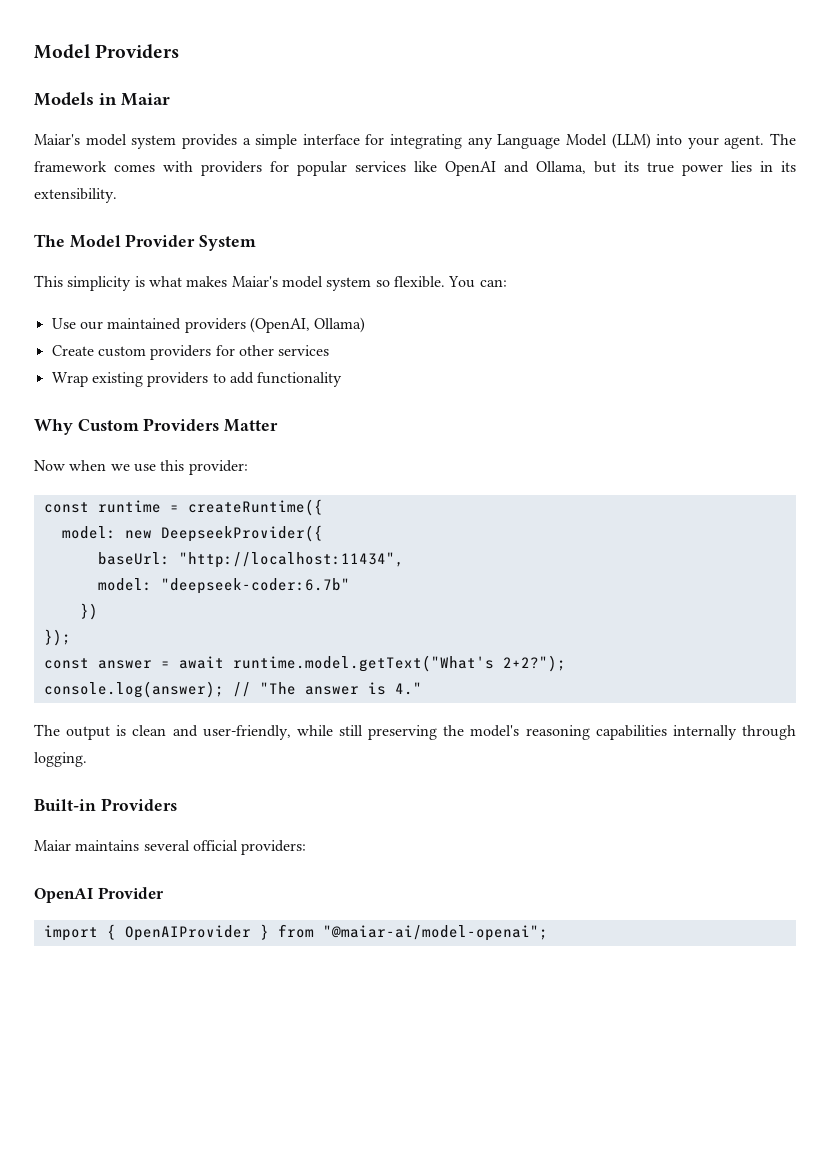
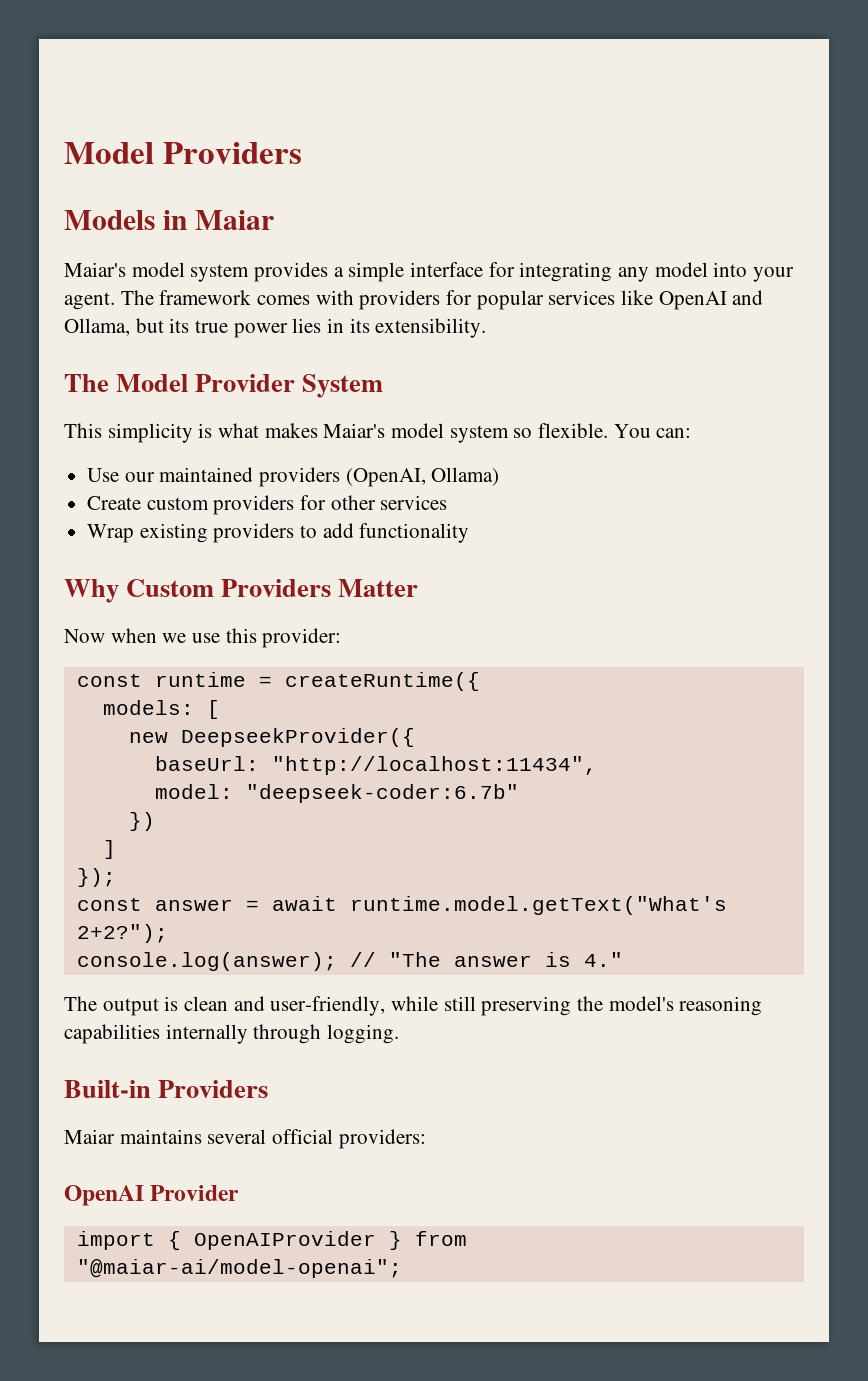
- Maiar's model system provides a simple interface for integrating any Language Model (LLM) into your agent.
+ Maiar's model system provides a simple interface for integrating any model into your agent.
- model: new DeepseekProvider({
+ models: [
+ new DeepseekProvider({
+ ]

